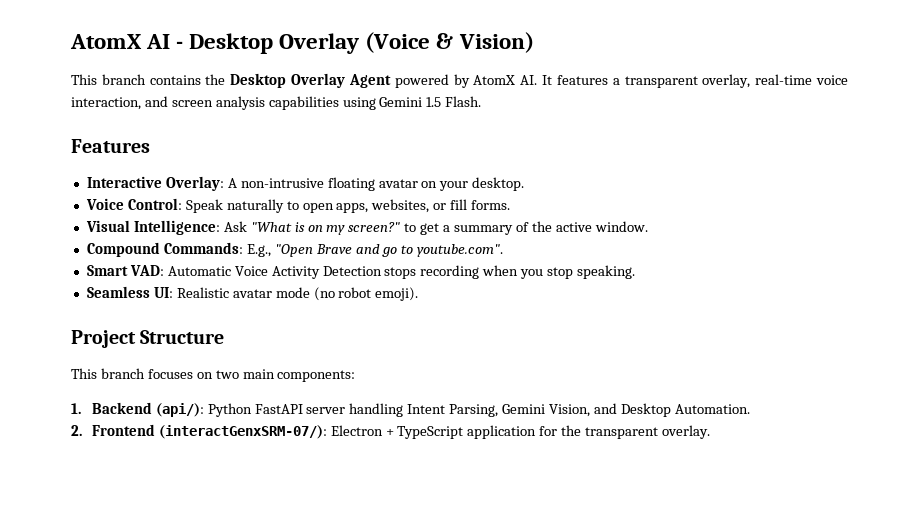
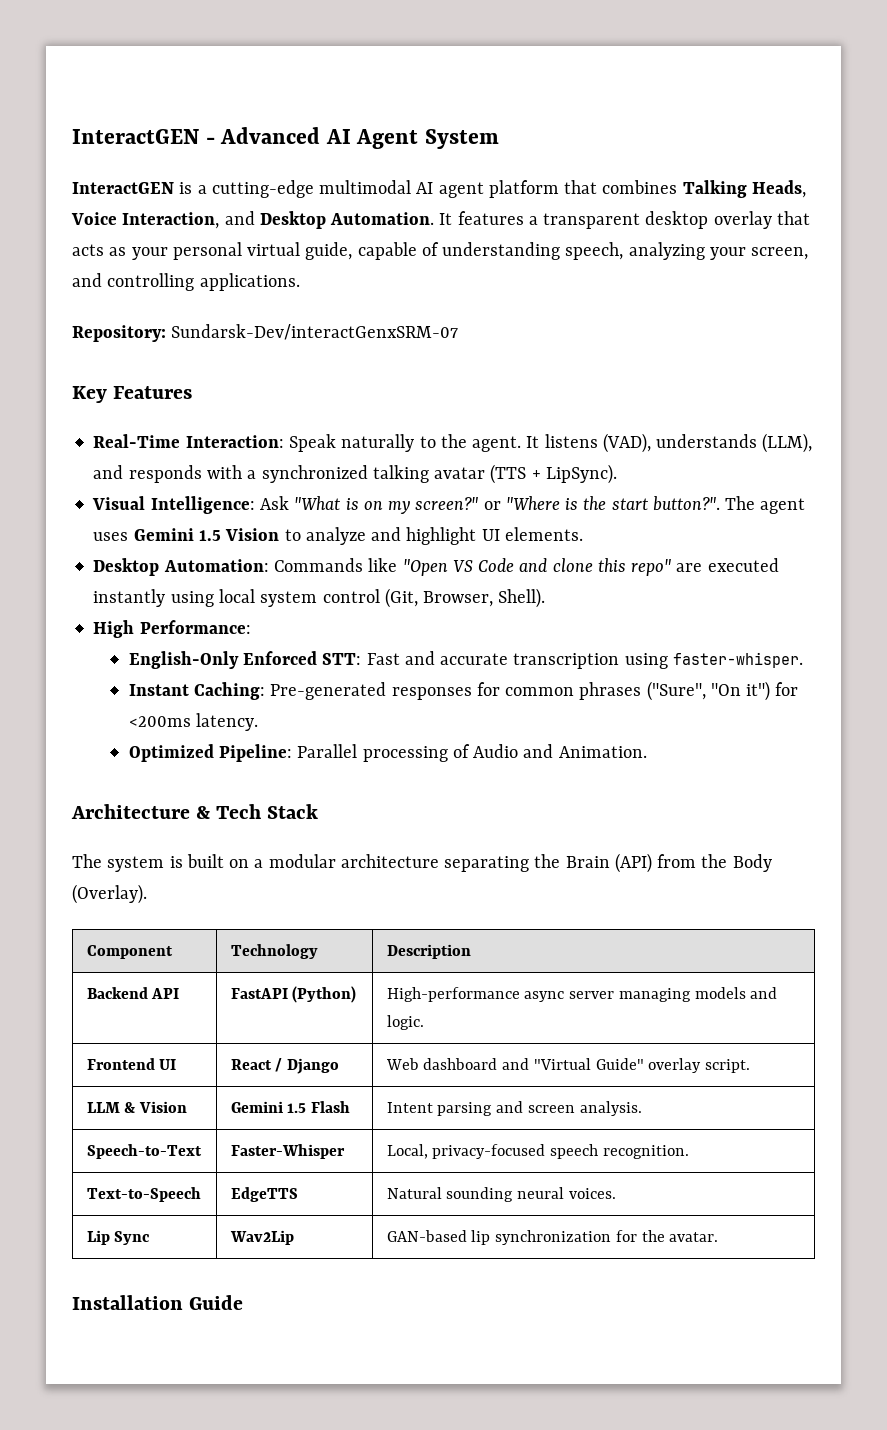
- AtomX AI - Desktop Overlay (Voice & Vision)
- This branch contains the Desktop Overlay Agent powered by AtomX AI. It features a transparent overlay, real-time voice interaction, and screen analysis capabilities using Gemini 1.5 Flash.
- Features
- Interactive Overlay: A non-intrusive floating avatar on your desktop.
- Voice Control: Speak naturally to open apps, websites, or fill forms.
+ InteractGEN - Advanced AI Agent System
+ InteractGEN is a cutting-edge multimodal AI agent platform that combines Talking Heads, Voice Interaction, and Desktop Automation. It features a transparent desktop overlay that acts as your personal virtual guide, capable of understanding speech, analyzing your screen, and controlling applications.
+ Repository: Sundarsk-Dev/interactGenxSRM-07
+ Key Features
+ Real-Time Interaction: Speak naturally to the agent. It listens (VAD), understands (LLM), and responds with a synchronized talking avatar (TTS + LipSync).
- Visual Intelligence: Ask "What is on my screen?" to get a summary of the active window.
- Compound Commands: E.g., "Open Brave and go to youtube.com".
- Smart VAD: Automatic Voice Activity Detection stops recording when you stop speaking.
- Seamless UI: Realistic avatar mode (no robot emoji).
- Project Structure
- This branch focuses on two main components:
- 1. Backend (api/): Python FastAPI server handling Intent Parsing, Gemini Vision, and Desktop Automation.
- 2. Frontend (interactGenxSRM-07/): Electron + TypeScript application for the transparent overlay.
+ Visual Intelligence: Ask "What is on my screen?" or "Where is the start button?". The agent uses Gemini 1.5 Vision to analyze and highlight UI elements.
+ Desktop Automation: Commands like "Open VS Code and clone this repo" are executed instantly using local system control (Git, Browser, Shell).
+ High Performance:
+ English-Only Enforced STT: Fast and accurate transcription using faster-whisper.
+ Instant Caching: Pre-generated responses for common phrases ("Sure", "On it") for <200ms latency.
+ Optimized Pipeline: Parallel processing of Audio and Animation.
+ Architecture & Tech Stack
+ The system is built on a modular architecture separating the Brain (API) from the Body (Overlay).
+ Component | Technology | Description
+ Backend API | FastAPI (Python) | High-performance async server managing models and logic.
+ Frontend UI | React / Django | Web dashboard and "Virtual Guide" overlay script.
+ LLM & Vision | Gemini 1.5 Flash | Intent parsing and screen analysis.
+ Speech-to-Text | Faster-Whisper | Local, privacy-focused speech recognition.
+ Text-to-Speech | EdgeTTS | Natural sounding neural voices.
+ Lip Sync | Wav2Lip | GAN-based lip synchronization for the avatar.
+ Installation Guide

